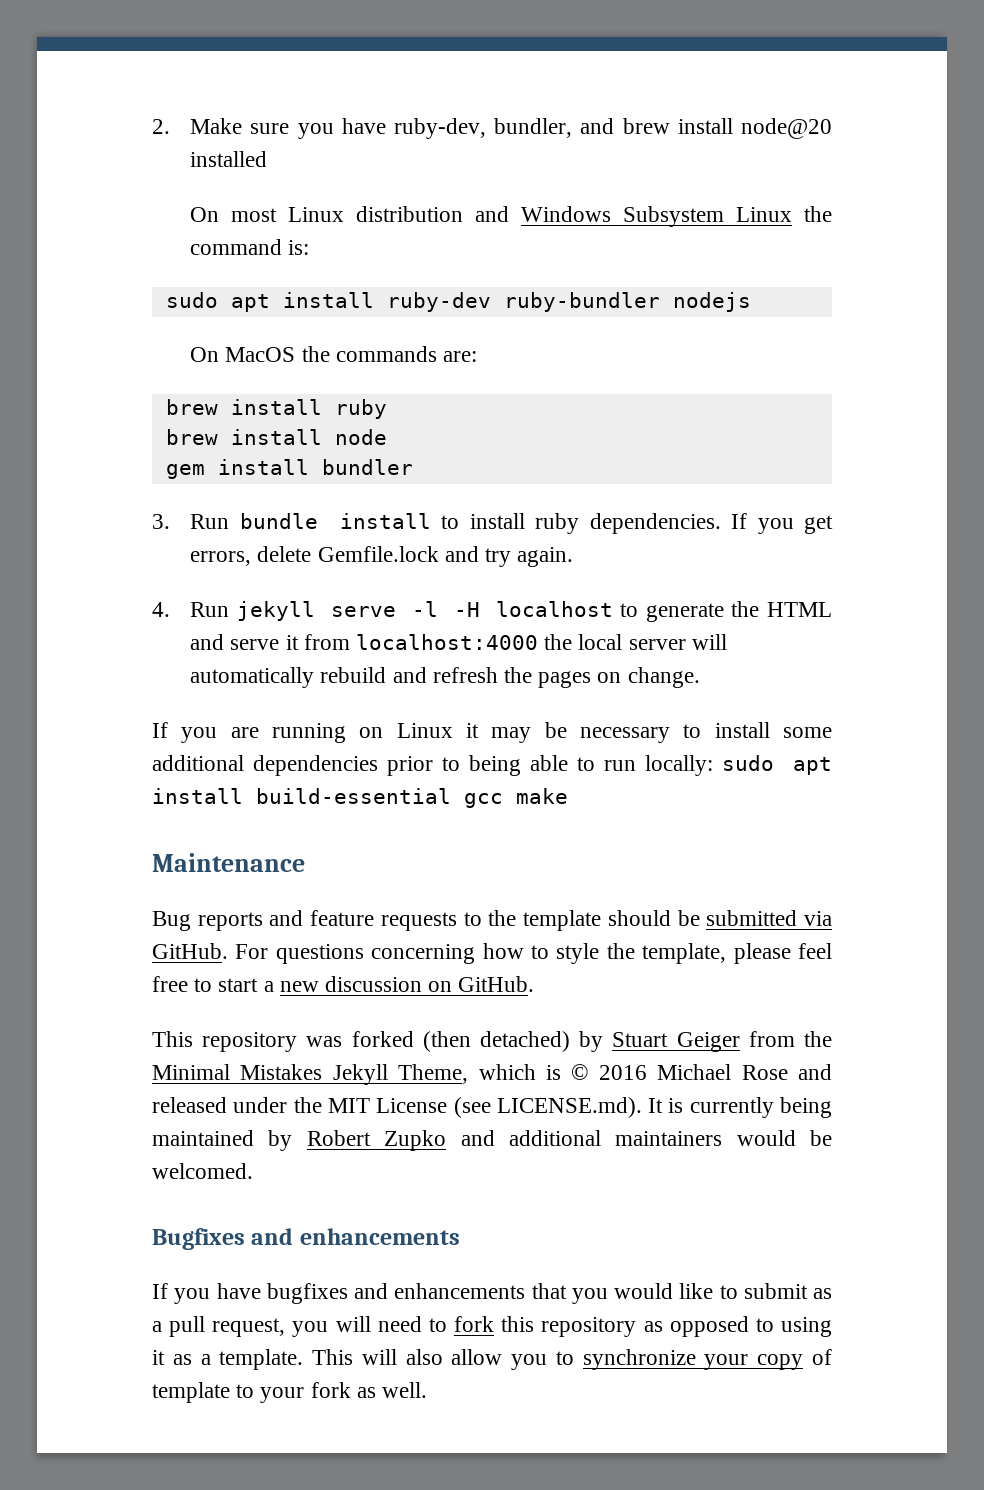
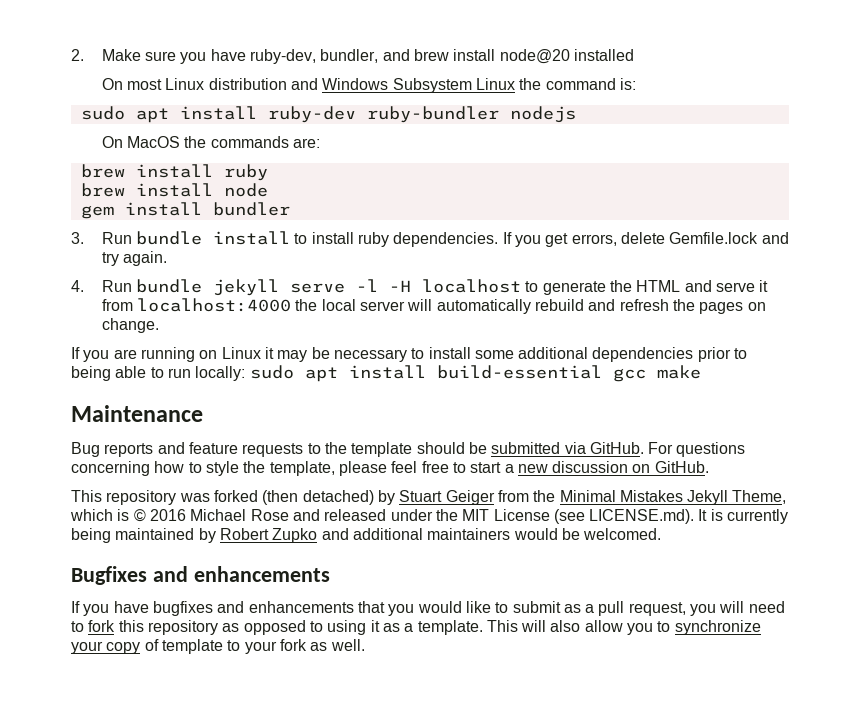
- 4. Run jekyll serve -l -H localhost to generate the HTML and serve it from localhost:4000 the local server will automatically rebuild and refresh the pages on change.
+ 4. Run bundle jekyll serve -l -H localhost to generate the HTML and serve it from localhost:4000 the local server will automatically rebuild and refresh the pages on change.

